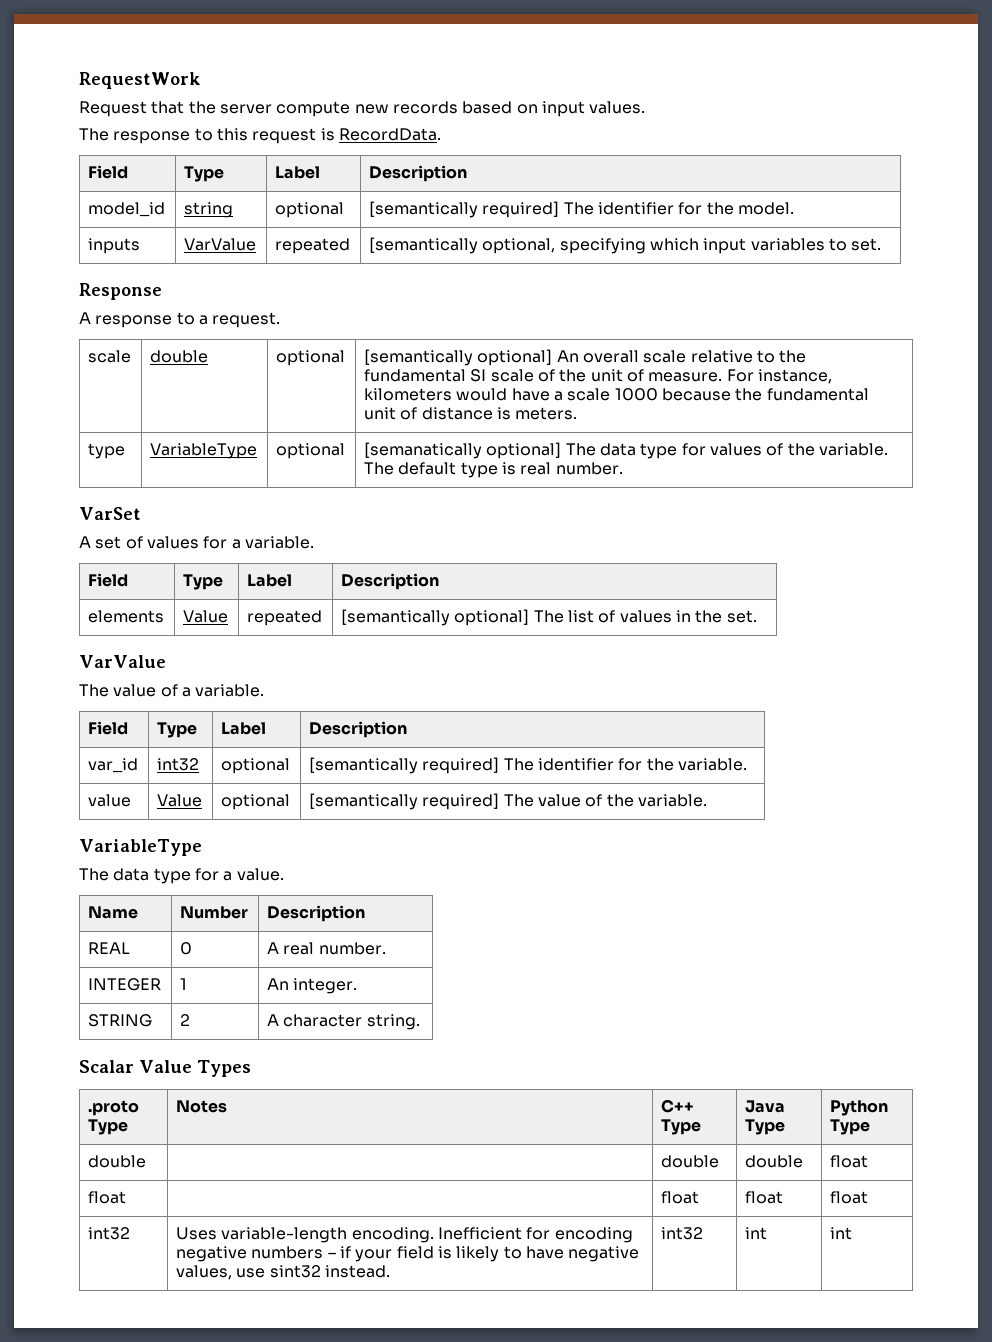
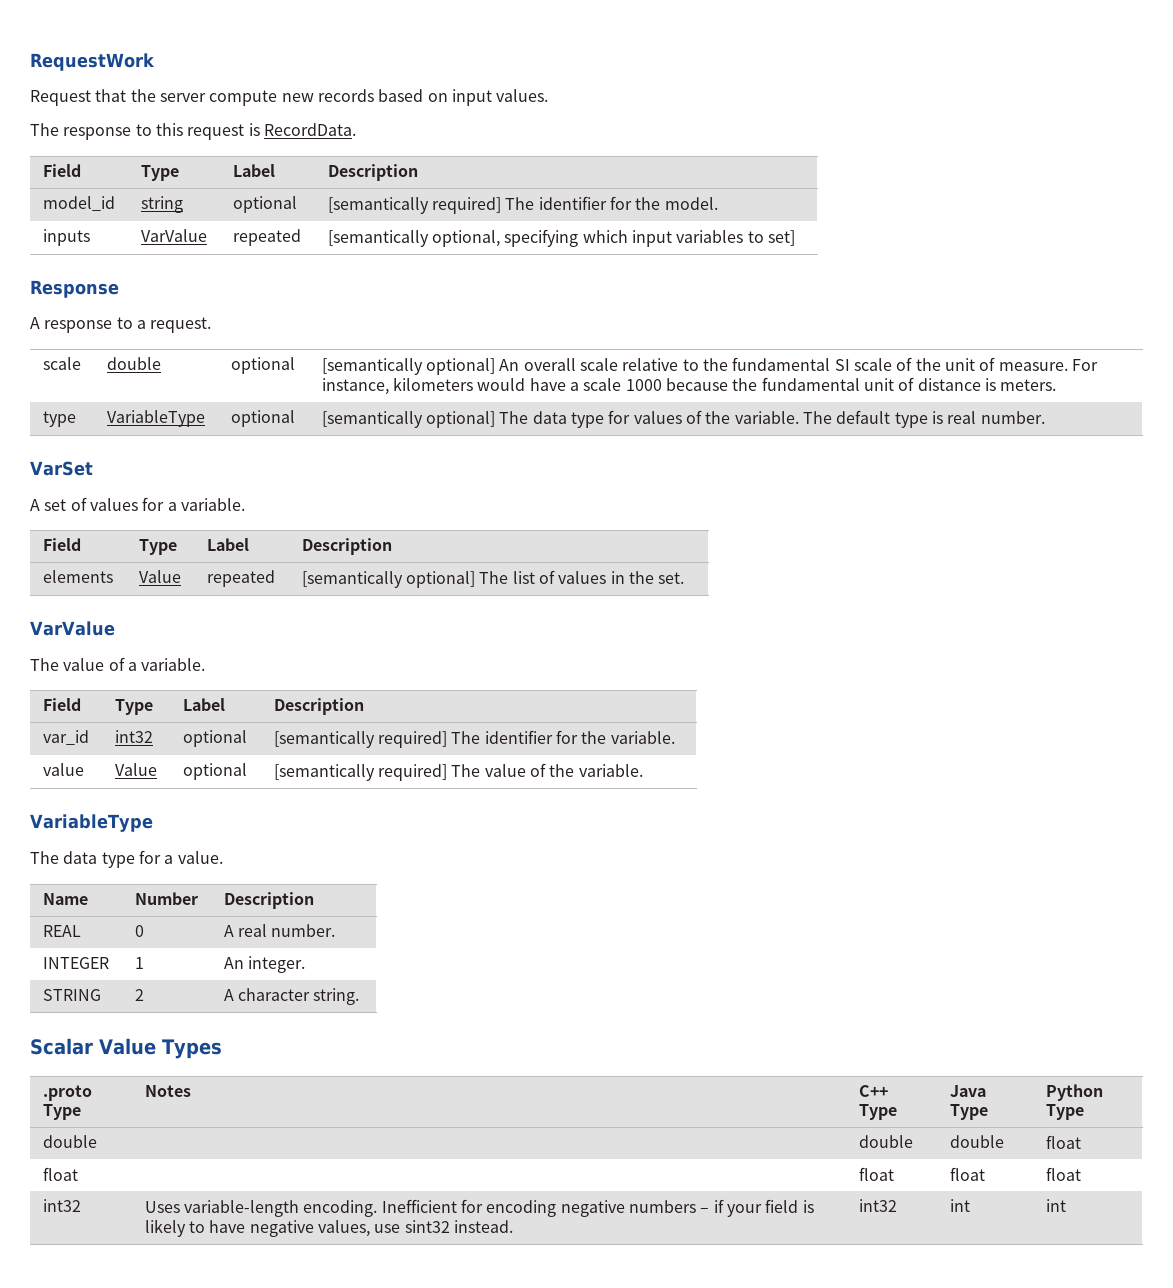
- inputs | VarValue | repeated | [semantically optional, specifying which input variables to set.
+ inputs | VarValue | repeated | [semantically optional, specifying which input variables to set]
- type | VariableType | optional | [semanatically optional] The data type for values of the variable. The default type is real number.
+ type | VariableType | optional | [semantically optional] The data type for values of the variable. The default type is real number.

